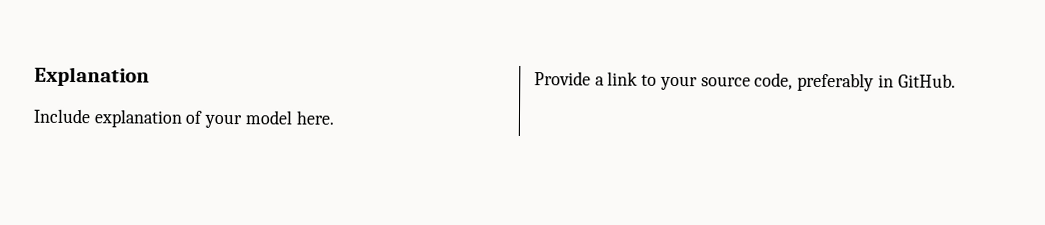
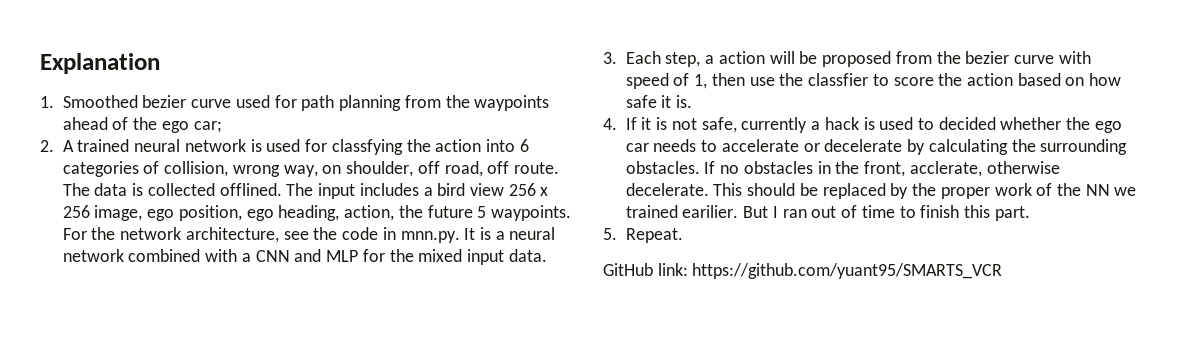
- Include explanation of your model here.
- Provide a link to your source code, preferably in GitHub.
+ 1. Smoothed bezier curve used for path planning from the waypoints ahead of the ego car;
+ 2. A trained neural network is used for classfying the action into 6 categories of collision, wrong way, on shoulder, off road, off route. The data is collected offlined. The input includes a bird view 256 x 256 image, ego position, ego heading, action, the future 5 waypoints. For the network architecture, see the code in mnn.py. It is a neural network combined with a CNN and MLP for the mixed input data.
+ 3. Each step, a action will be proposed from the bezier curve with speed of 1, then use the classfier to score the action based on how safe it is.
+ 4. If it is not safe, currently a hack is used to decided whether the ego car needs to accelerate or decelerate by calculating the surrounding obstacles. If no obstacles in the front, acclerate, otherwise decelerate. This should be replaced by the proper work of the NN we trained earilier. But I ran out of time to finish this part.
+ 5. Repeat.
+ GitHub link: https://github.com/yuant95/SMARTS_VCR

